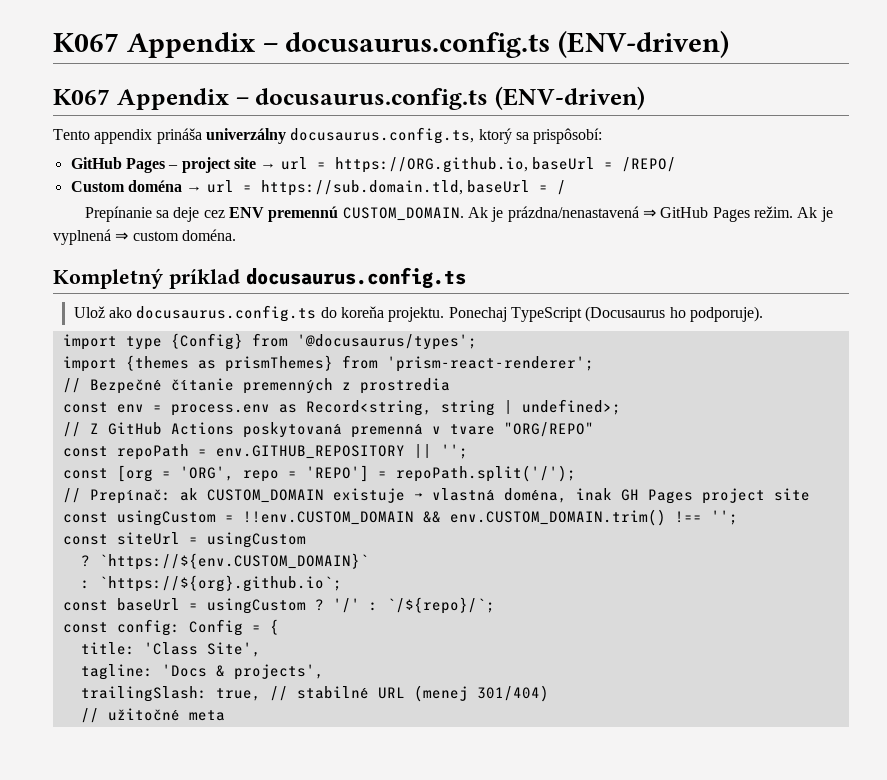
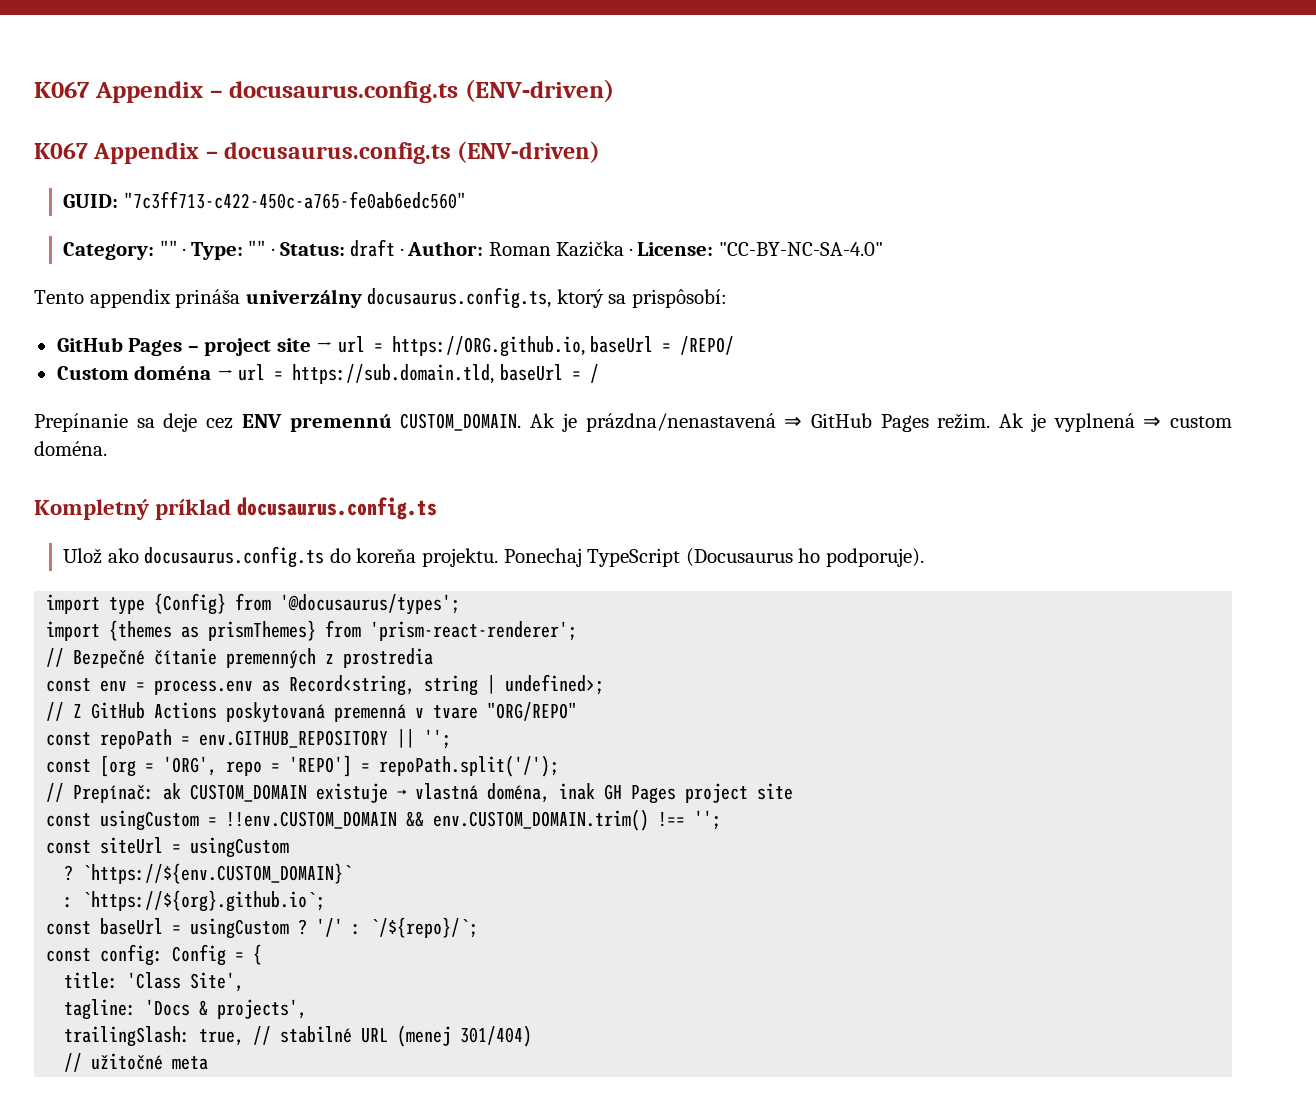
+ GUID: "7c3ff713-c422-450c-a765-fe0ab6edc560"
+ Category: "" · Type: "" · Status: draft · Author: Roman Kazička · License: "CC-BY-NC-SA-4.0"

